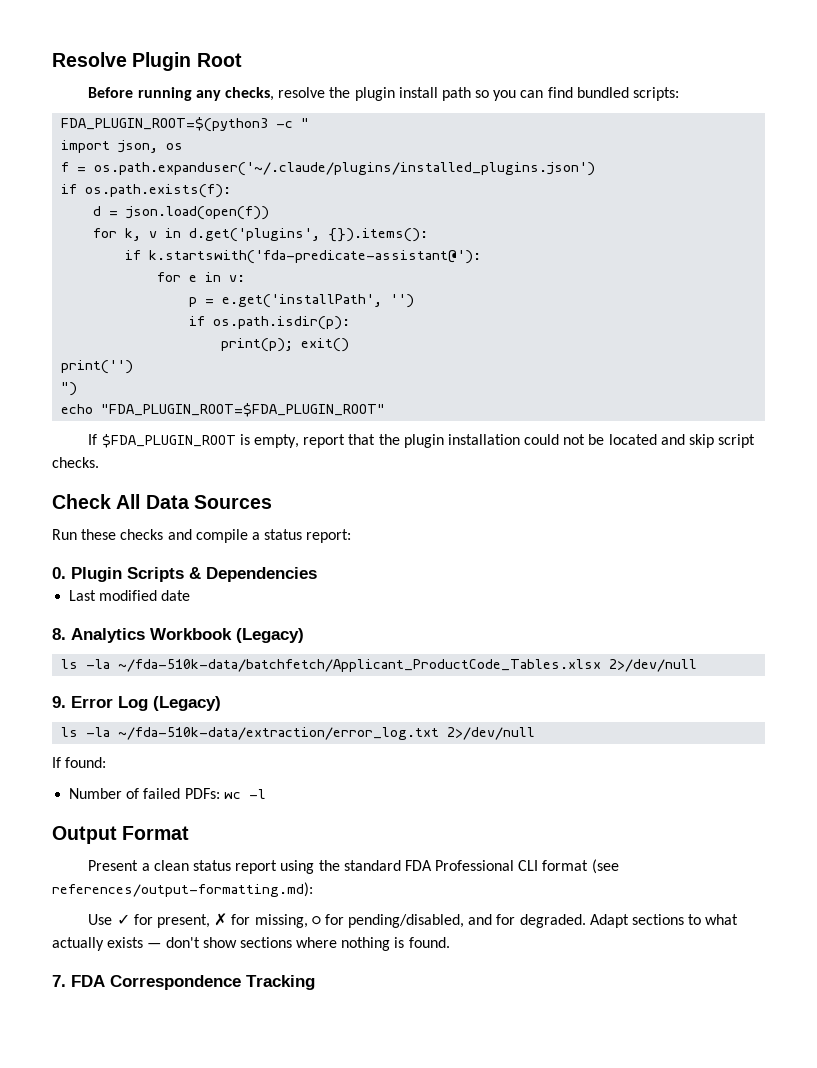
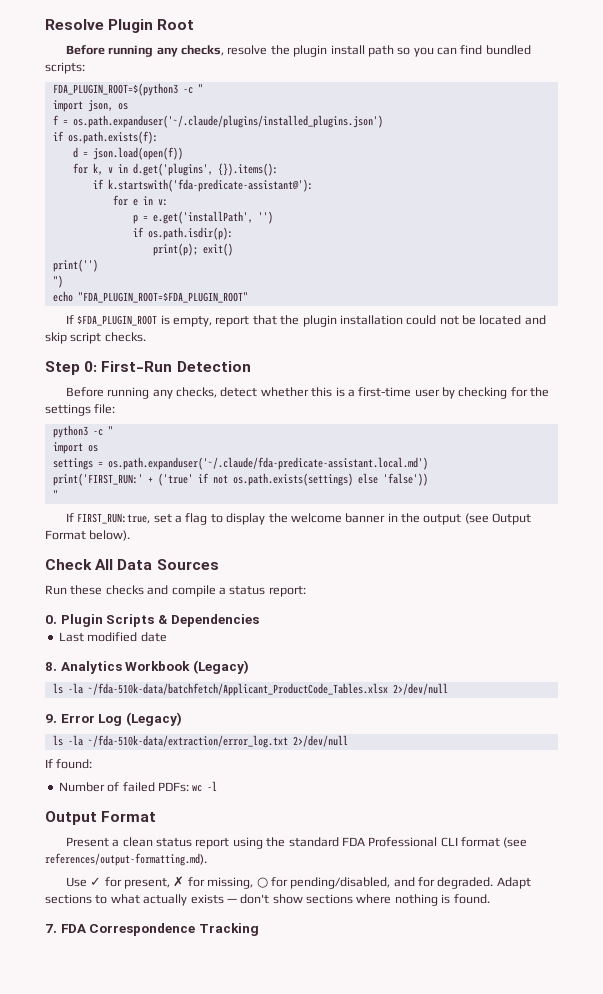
+ Step 0: First-Run Detection
+ Before running any checks, detect whether this is a first-time user by checking for the settings file:
+ python3 -c "
+ import os
+ settings = os.path.expanduser('~/.claude/fda-predicate-assistant.local.md')
+ print('FIRST_RUN:' + ('true' if not os.path.exists(settings) else 'false'))
+ "
+ If FIRST_RUN:true, set a flag to display the welcome banner in the output (see Output Format below).
- Present a clean status report using the standard FDA Professional CLI format (see references/output-formatting.md):
+ Present a clean status report using the standard FDA Professional CLI format (see references/output-formatting.md).

